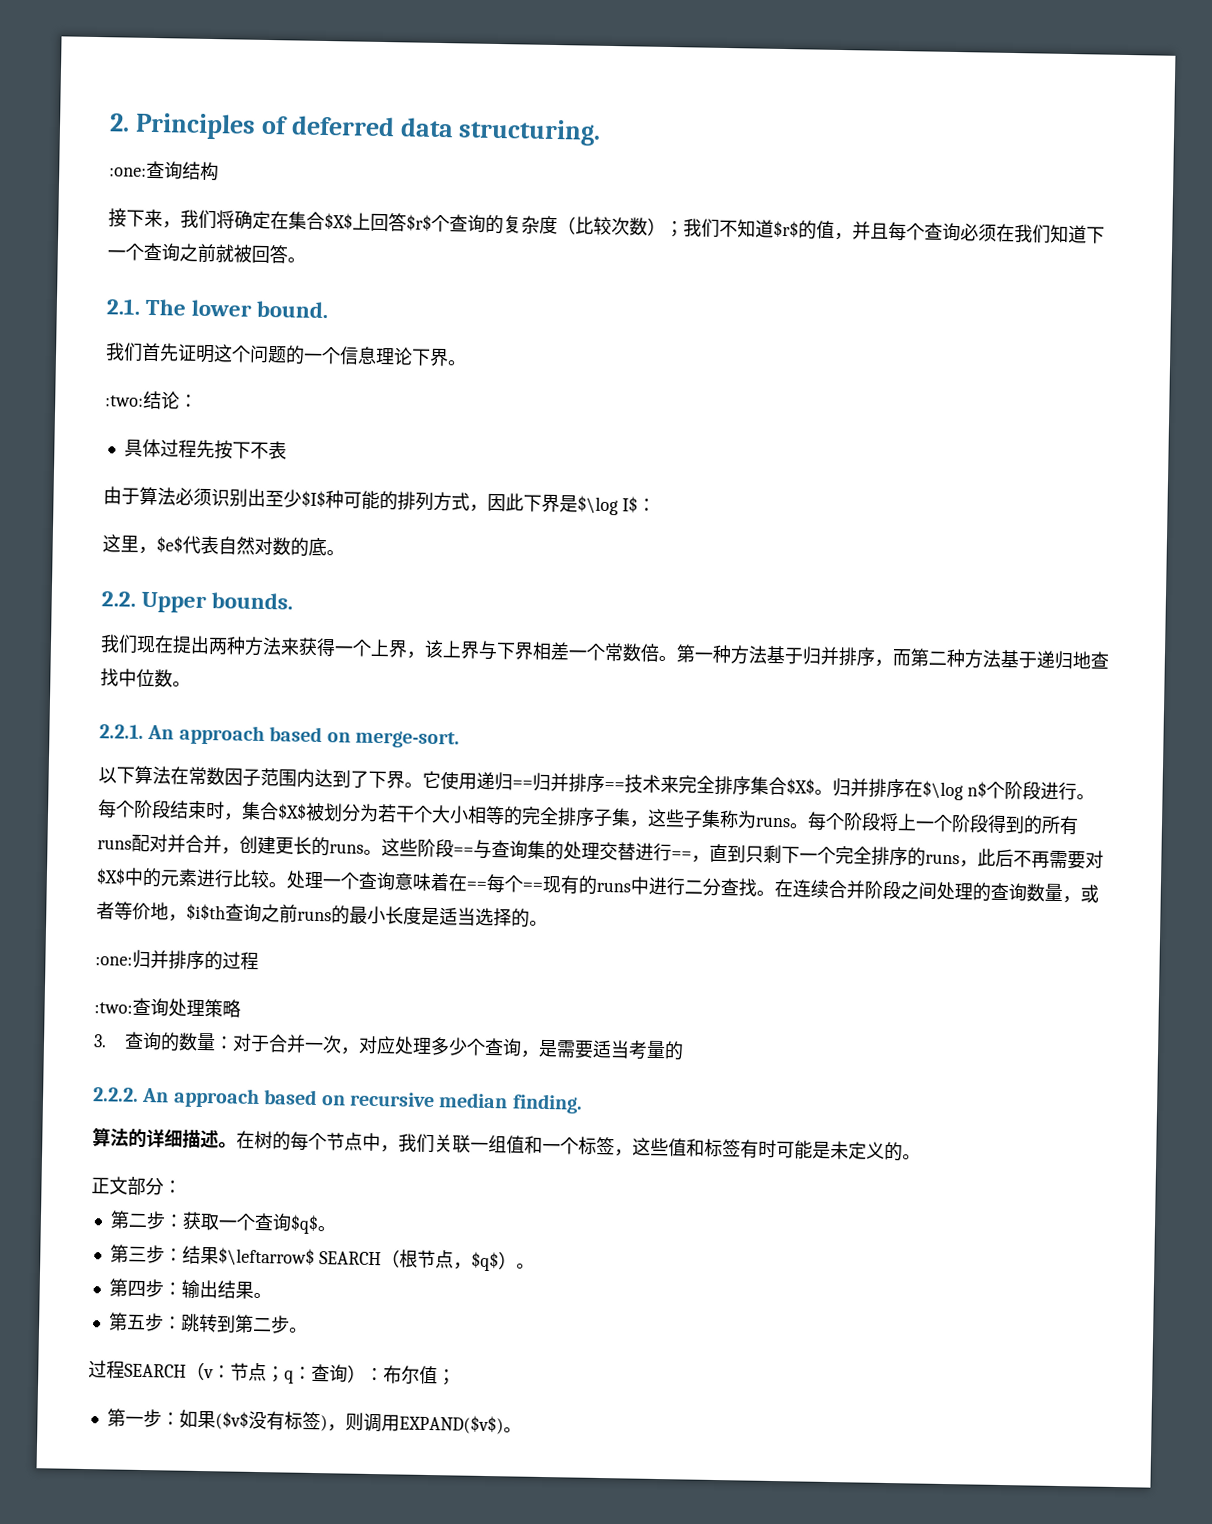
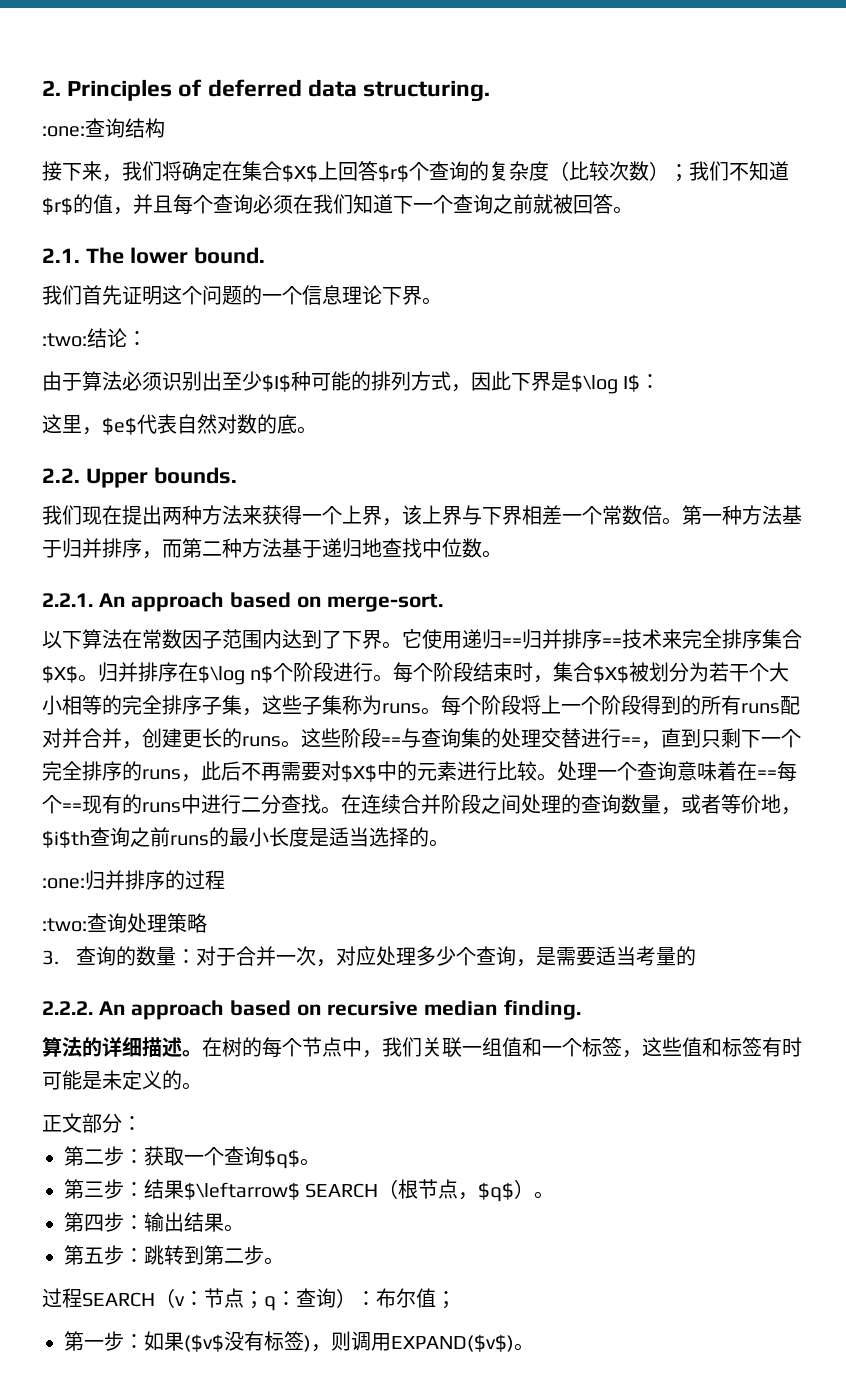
- 具体过程先按下不表

